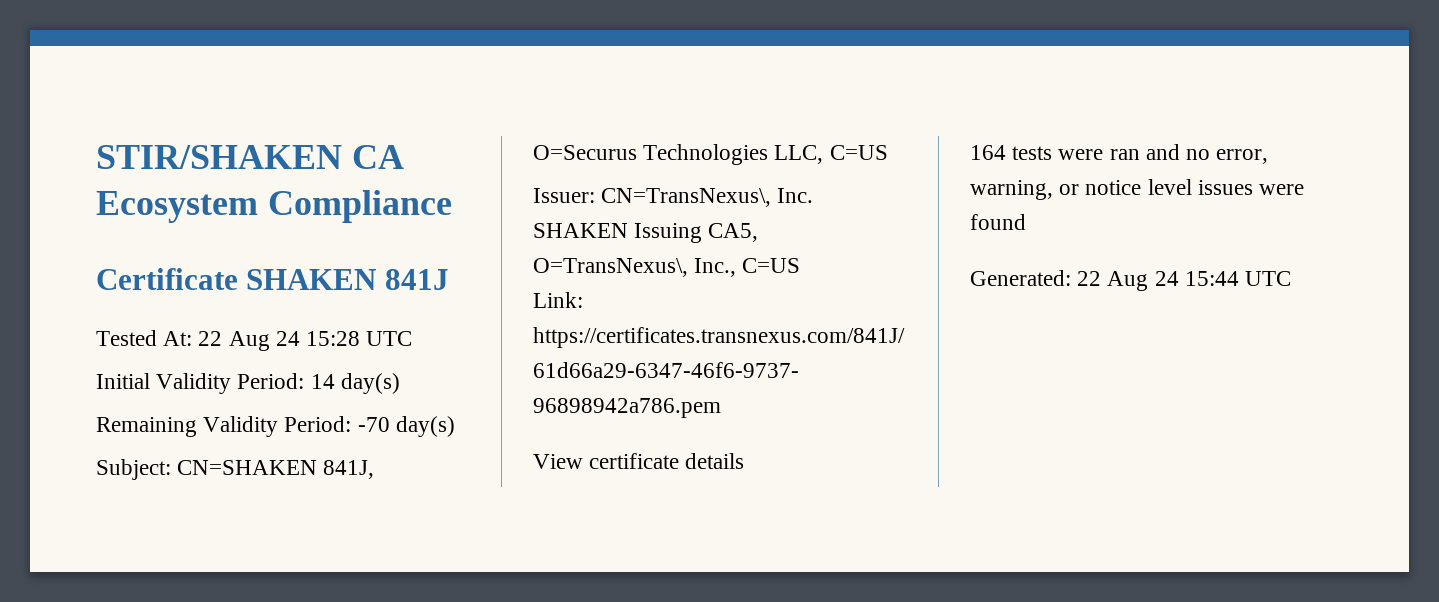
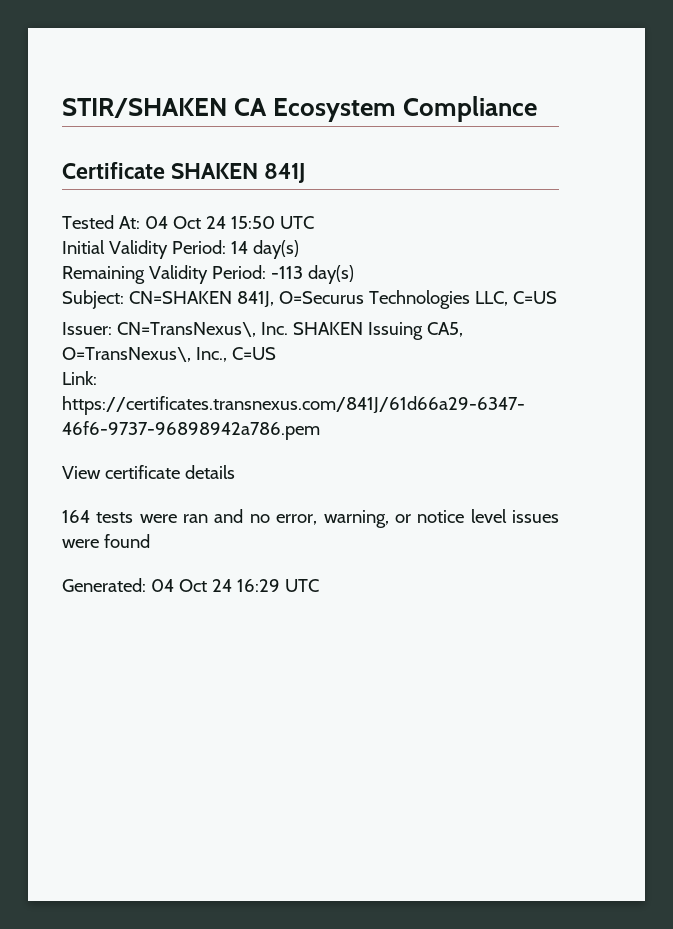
- Tested At: 22 Aug 24 15:28 UTC
+ Tested At: 04 Oct 24 15:50 UTC
- Remaining Validity Period: -70 day(s)
+ Remaining Validity Period: -113 day(s)
- Generated: 22 Aug 24 15:44 UTC
+ Generated: 04 Oct 24 16:29 UTC

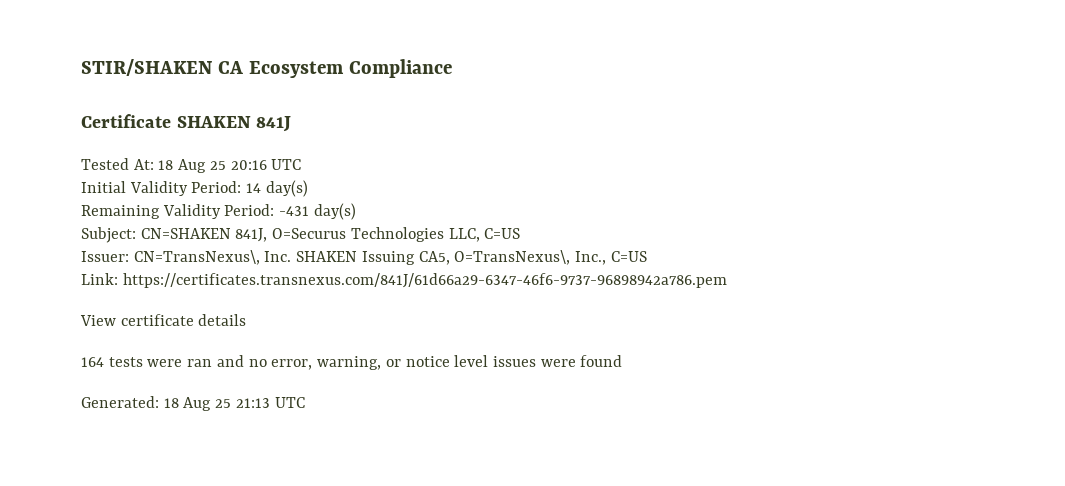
- Tested At: 04 Oct 24 15:50 UTC
+ Tested At: 18 Aug 25 20:16 UTC
- Remaining Validity Period: -113 day(s)
+ Remaining Validity Period: -431 day(s)
- Generated: 04 Oct 24 16:29 UTC
+ Generated: 18 Aug 25 21:13 UTC

